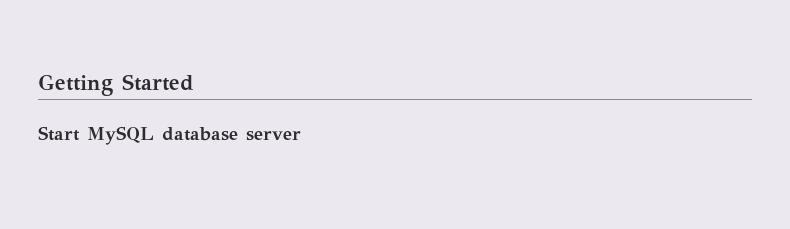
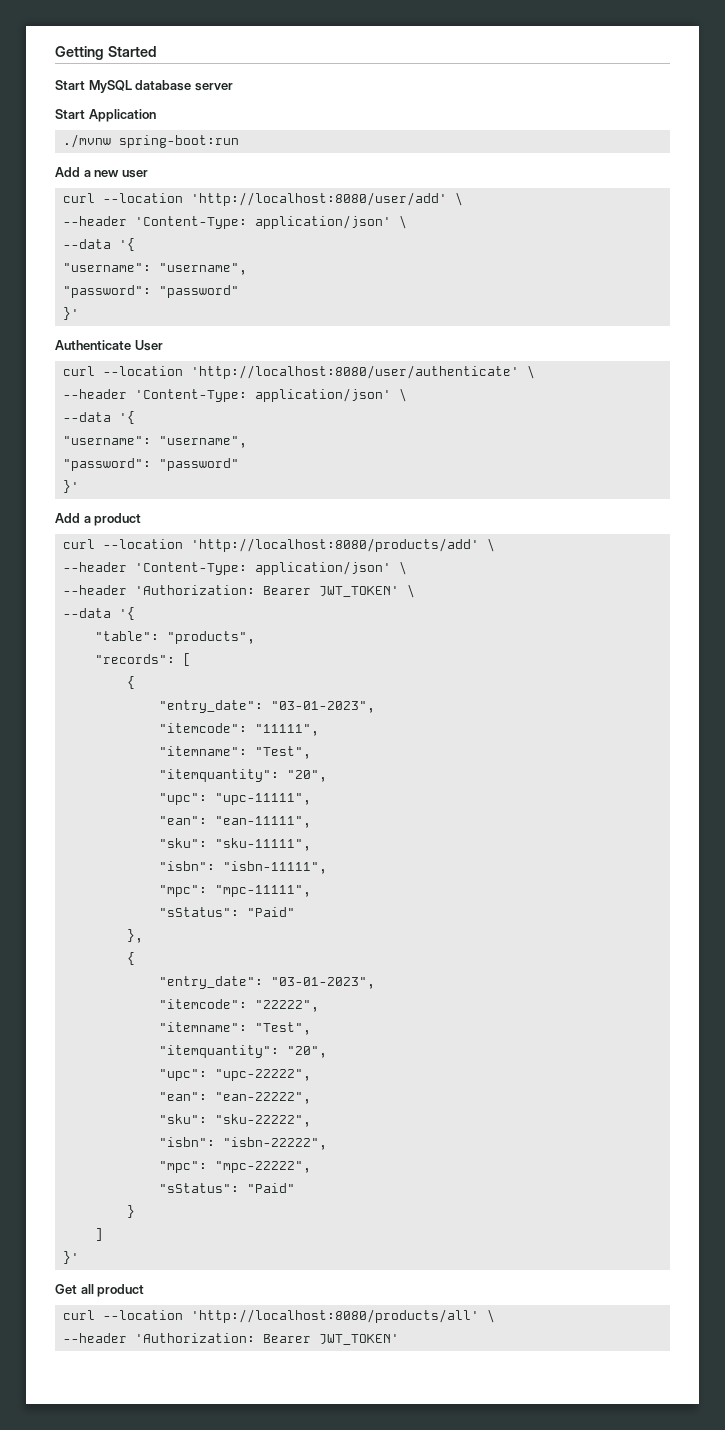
+ Start Application
+ ./mvnw spring-boot:run
+ Add a new user
+ curl --location 'http://localhost:8080/user/add' \
+ --header 'Content-Type: application/json' \
+ --data '{
+ "username": "username",
+ "password": "password"
+ }'
+ Authenticate User
+ curl --location 'http://localhost:8080/user/authenticate' \
+ --header 'Content-Type: application/json' \
+ --data '{
+ "username": "username",
+ "password": "password"
+ }'
+ Add a product
+ curl --location 'http://localhost:8080/products/add' \
+ --header 'Content-Type: application/json' \
+ --header 'Authorization: Bearer JWT_TOKEN' \
+ --data '{
+ "table": "products",
+ "records": [
+ {
+ "entry_date": "03-01-2023",
+ "itemcode": "11111",
+ "itemname": "Test",
+ "itemquantity": "20",
+ "upc": "upc-11111",
+ "ean": "ean-11111",
+ "sku": "sku-11111",
+ "isbn": "isbn-11111",
+ "mpc": "mpc-11111",
+ "sStatus": "Paid"
+ },
+ {
+ "entry_date": "03-01-2023",
+ "itemcode": "22222",
+ "itemname": "Test",
+ "itemquantity": "20",
+ "upc": "upc-22222",
+ "ean": "ean-22222",
+ "sku": "sku-22222",
+ "isbn": "isbn-22222",
+ "mpc": "mpc-22222",
+ "sStatus": "Paid"
+ }
+ ]
+ }'
+ Get all product
+ curl --location 'http://localhost:8080/products/all' \
+ --header 'Authorization: Bearer JWT_TOKEN'

